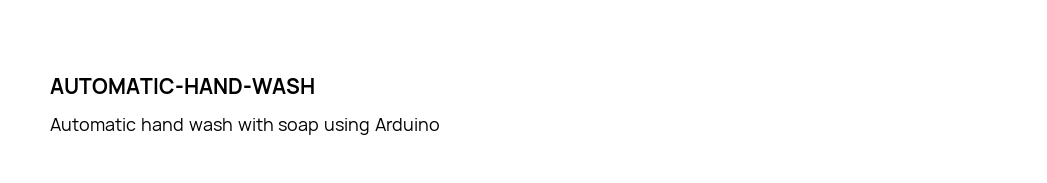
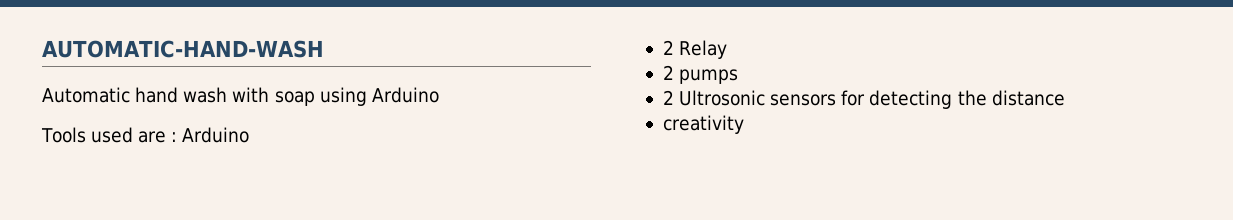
+ Tools used are : Arduino
+ 2 Relay
+ 2 pumps
+ 2 Ultrosonic sensors for detecting the distance
+ creativity

